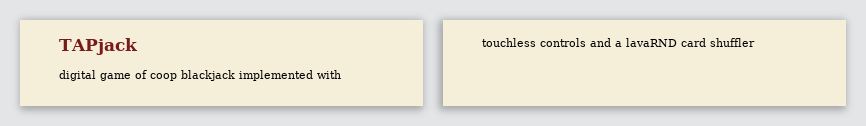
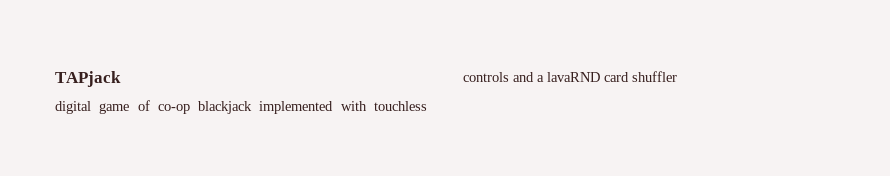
- digital game of coop blackjack implemented with touchless controls and a lavaRND card shuffler
+ digital game of co-op blackjack implemented with touchless controls and a lavaRND card shuffler

